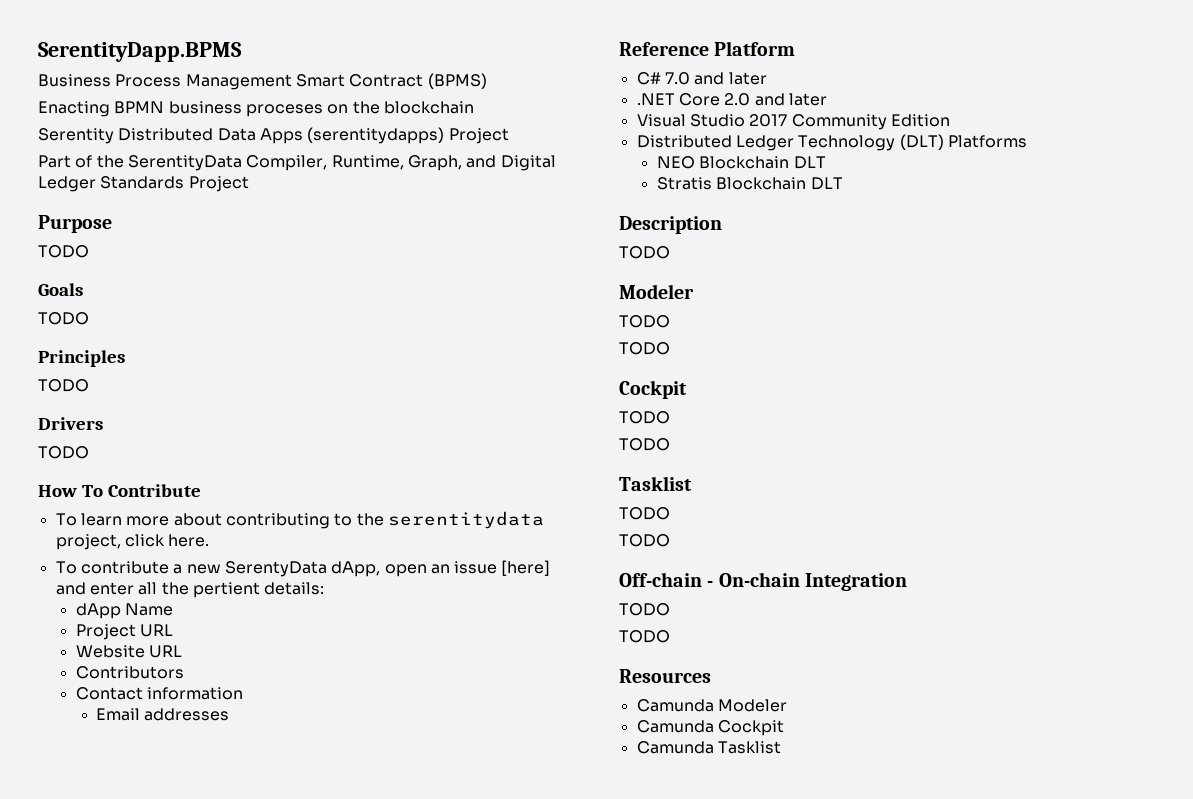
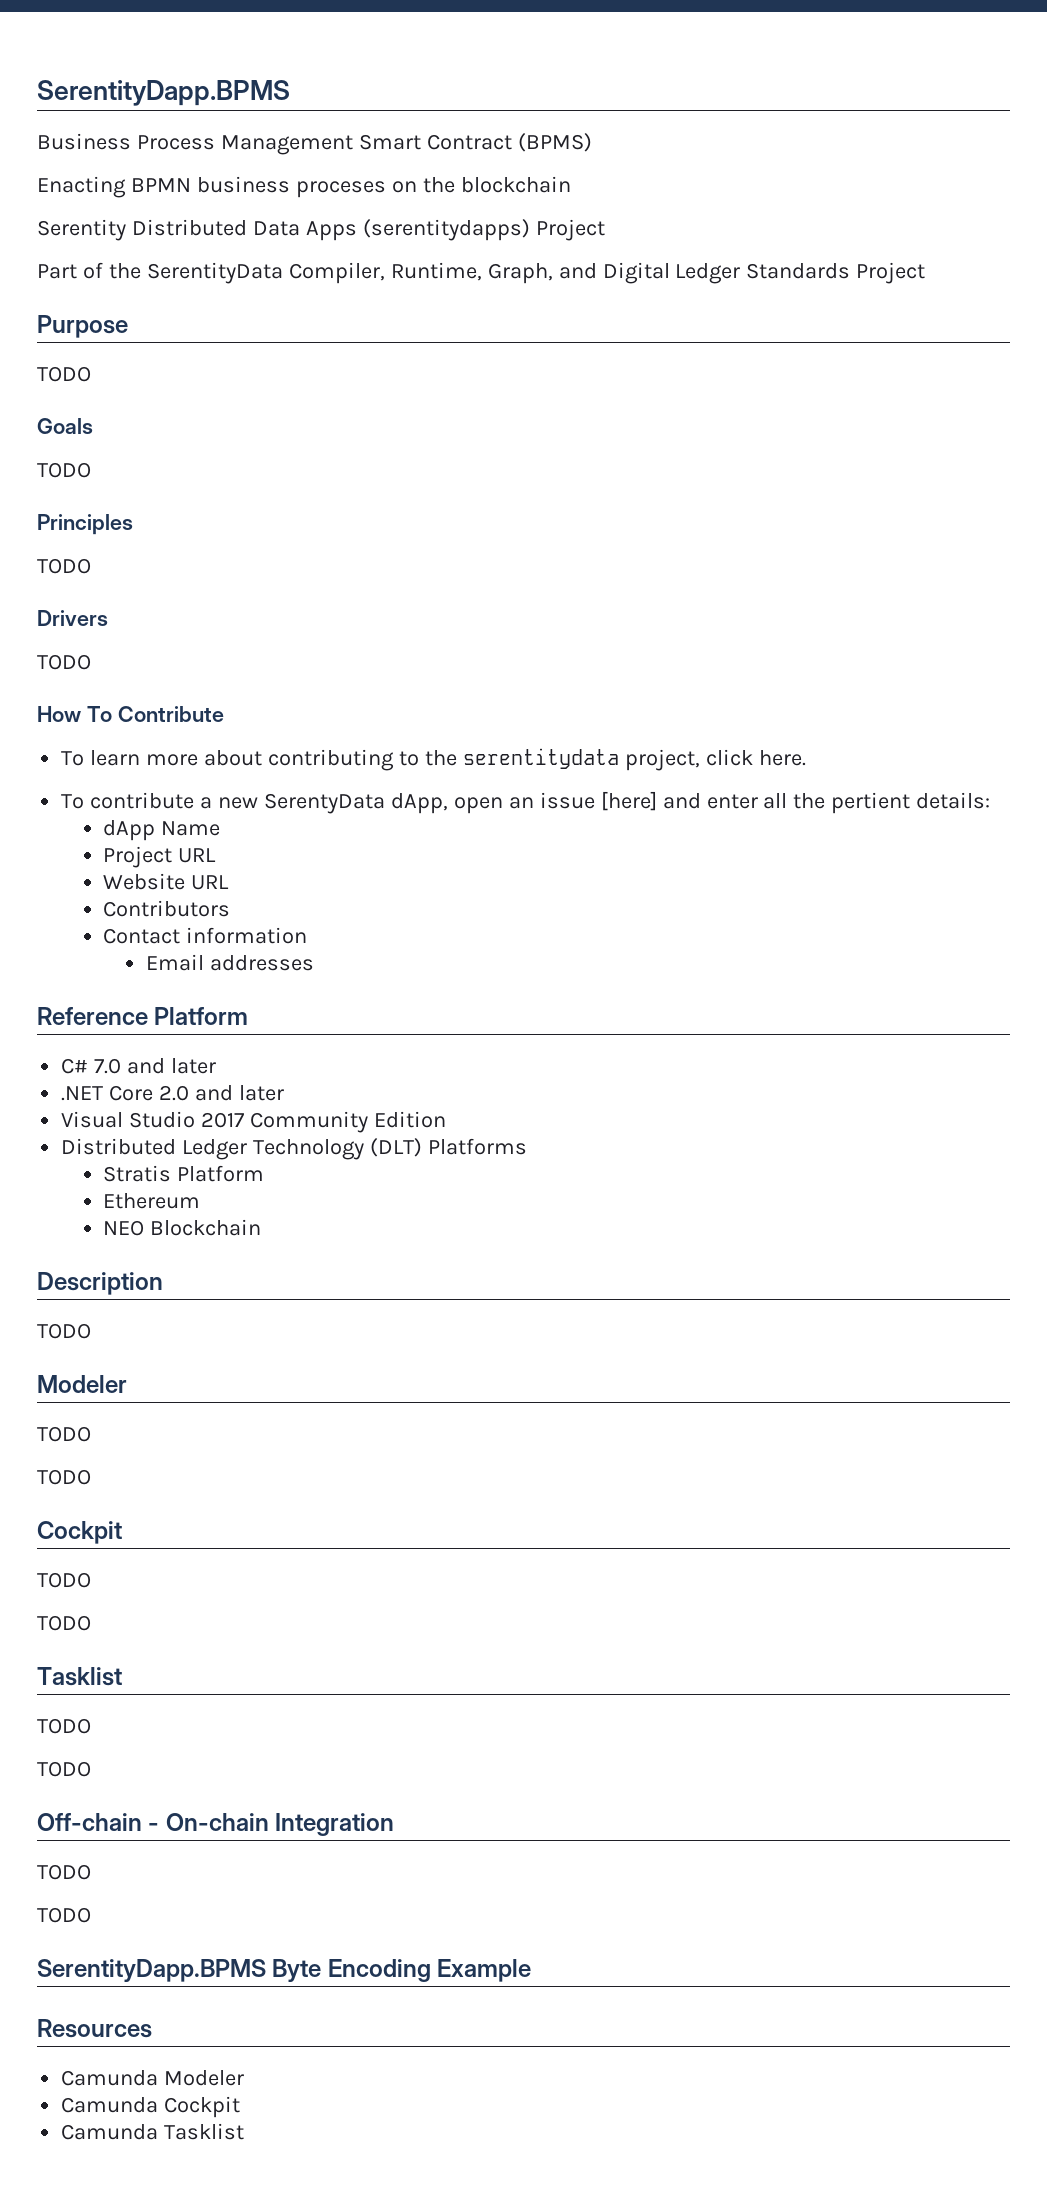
+ Stratis Platform
+ Ethereum
- NEO Blockchain DLT
- Stratis Blockchain DLT
+ NEO Blockchain
+ SerentityDapp.BPMS Byte Encoding Example

